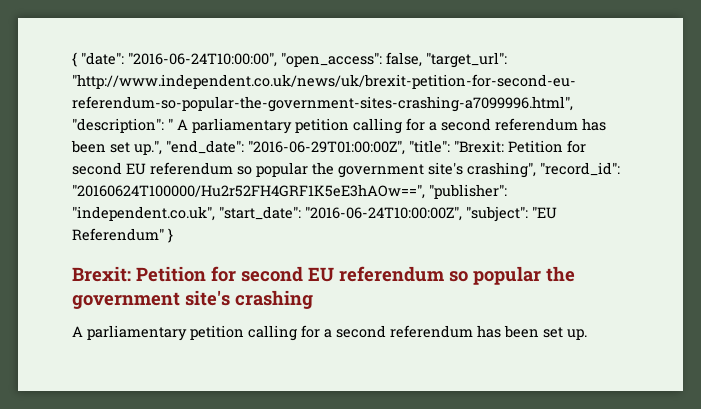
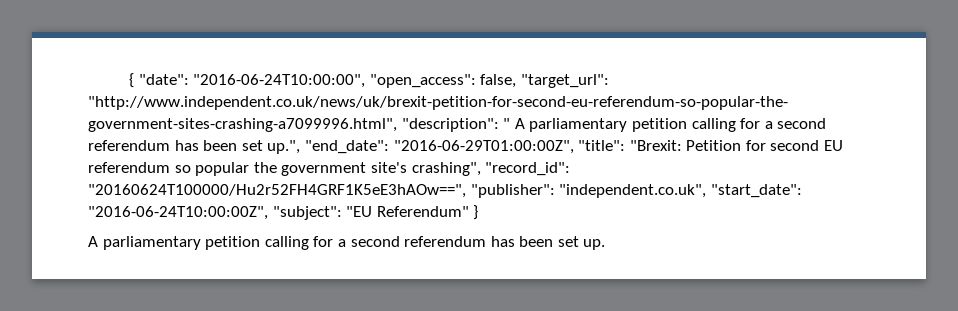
- Brexit: Petition for second EU referendum so popular the government site's crashing

